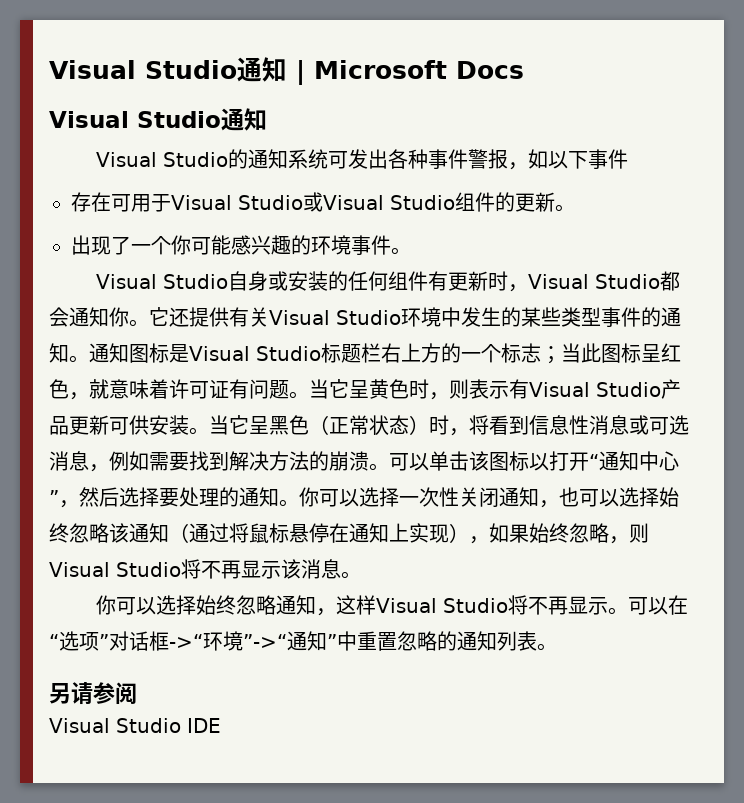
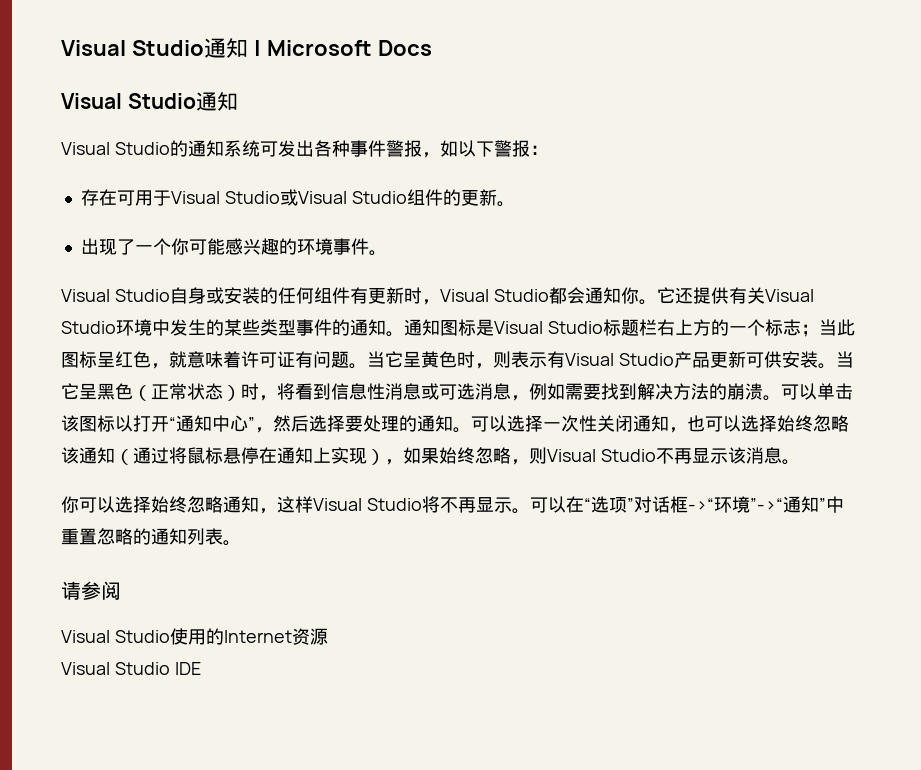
- Visual Studio的通知系统可发出各种事件警报，如以下事件
+ Visual Studio的通知系统可发出各种事件警报，如以下警报：
- 你可以选择一次性关闭通知，也可以选择始终忽略该通知（通过将鼠标悬停在通知上实现），如果始终忽略，则Visual Studio将不再显示该消息。
+ 可以选择一次性关闭通知，也可以选择始终忽略该通知（通过将鼠标悬停在通知上实现），如果始终忽略，则Visual Studio不再显示该消息。
- 另请参阅
+ 请参阅
+ Visual Studio使用的Internet资源

